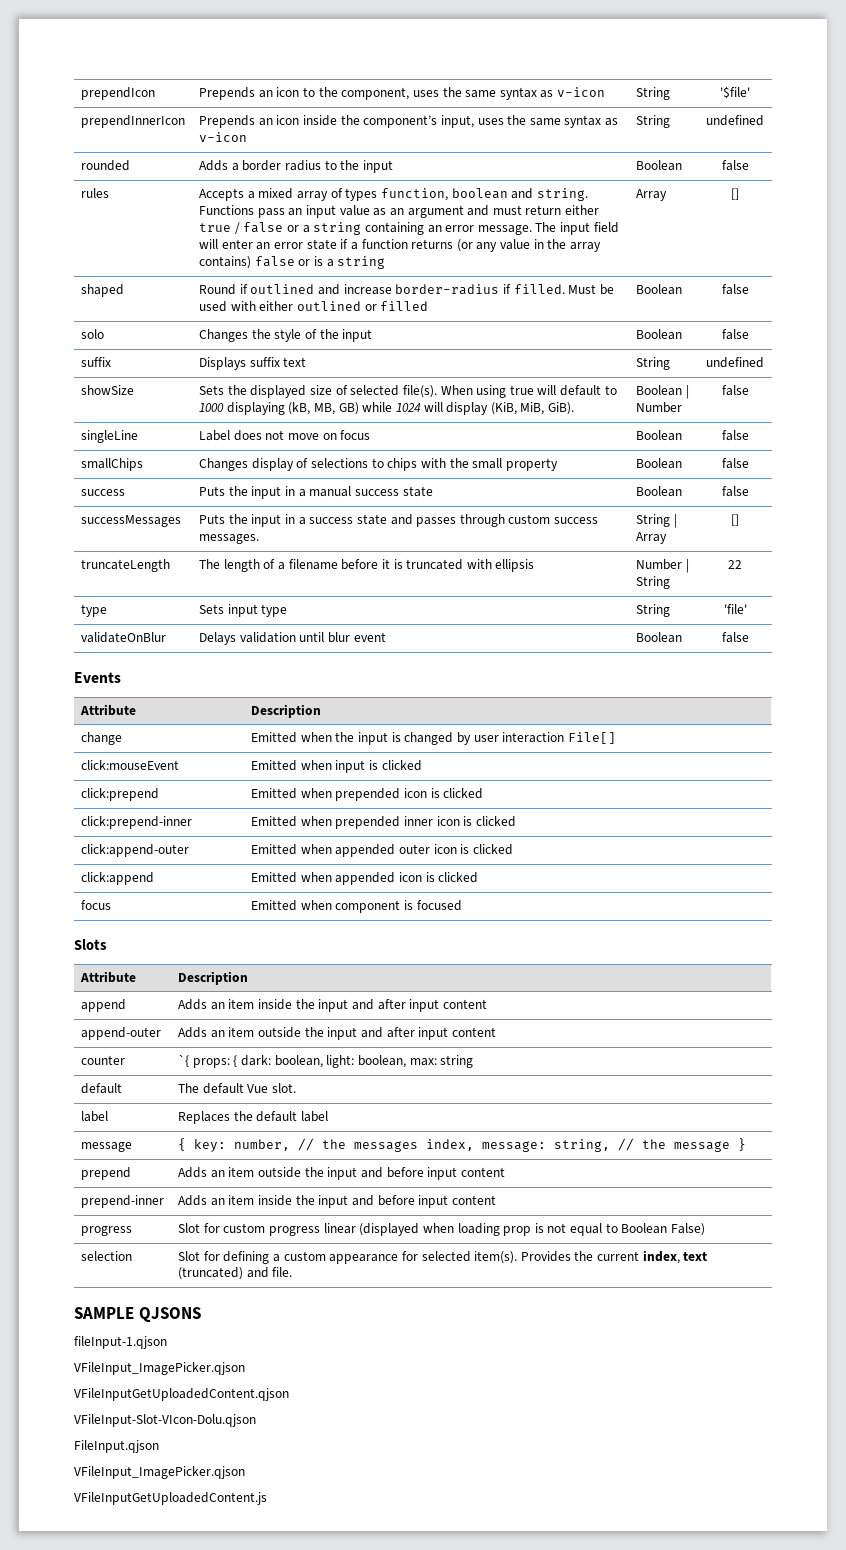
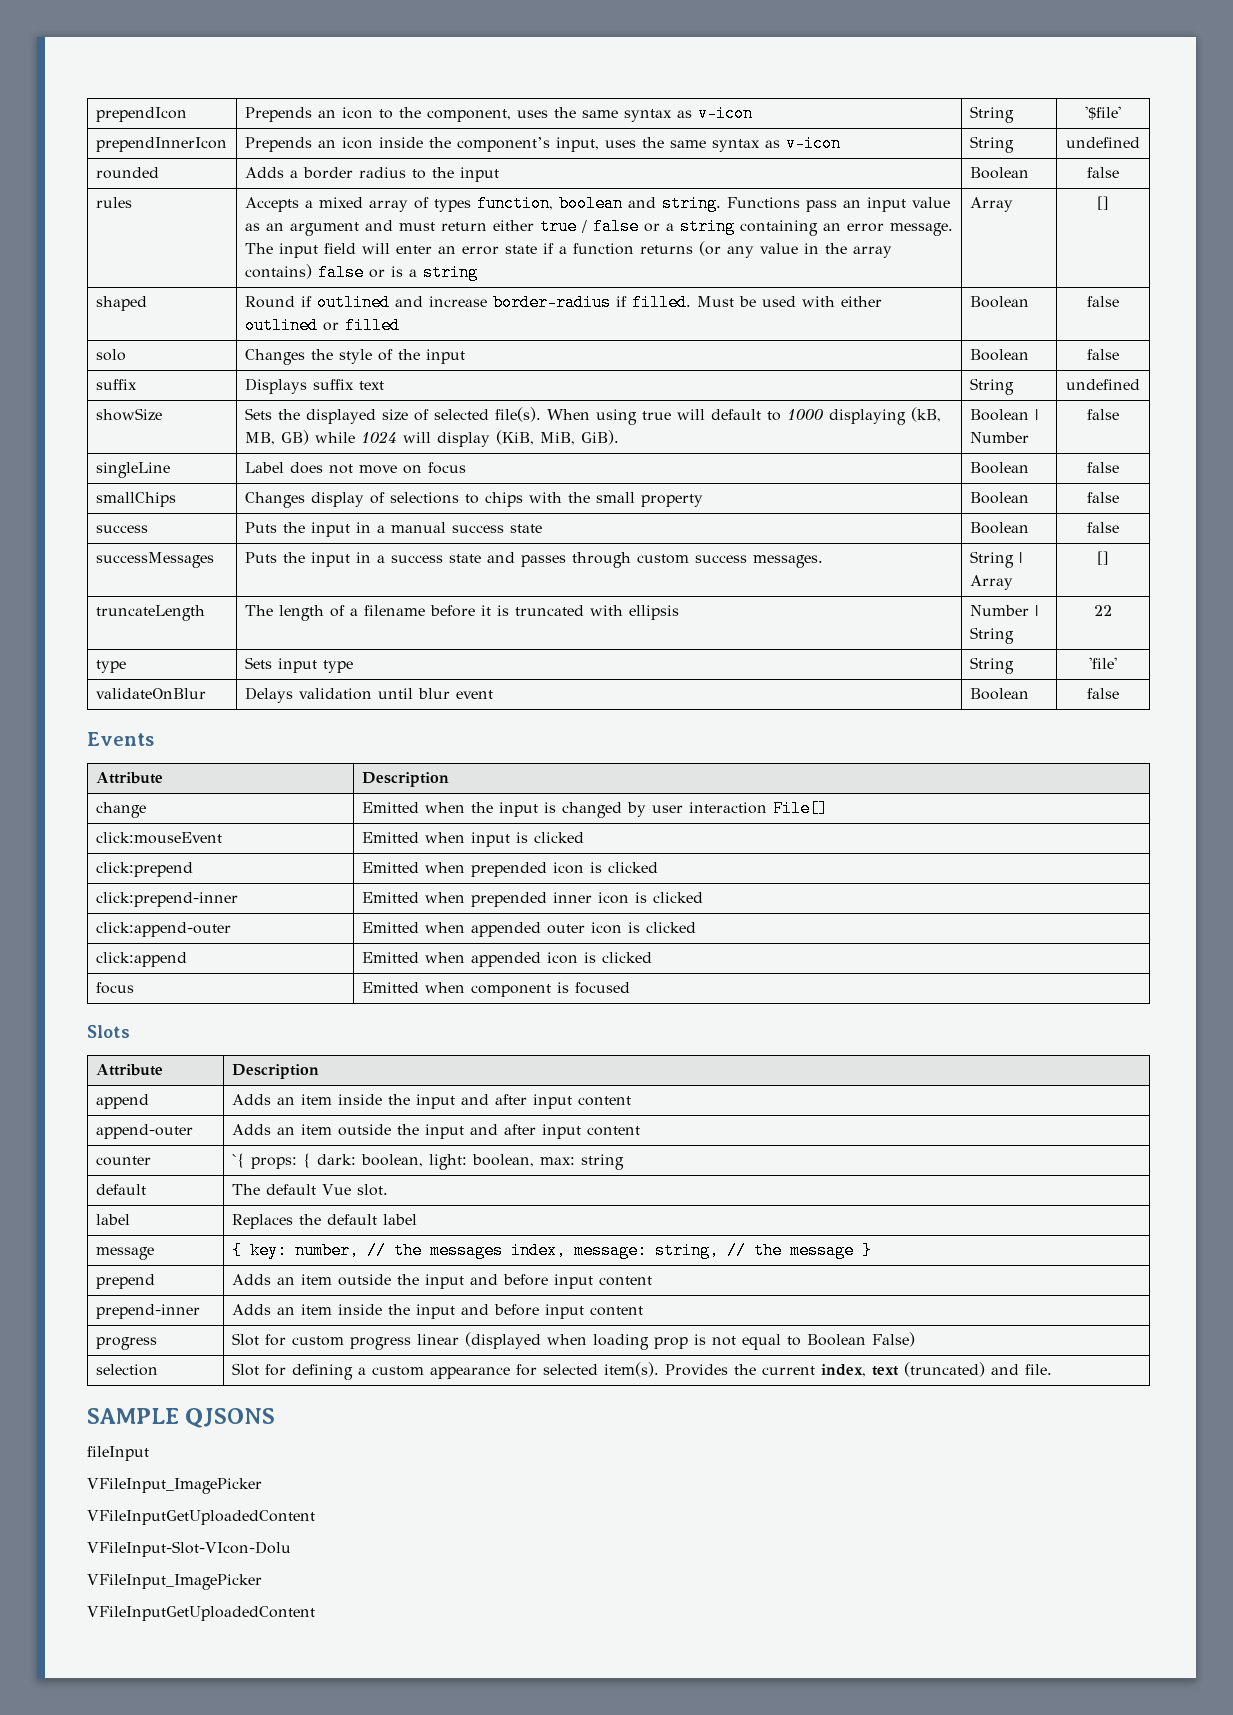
- fileInput-1.qjson
- VFileInput_ImagePicker.qjson
- VFileInputGetUploadedContent.qjson
- VFileInput-Slot-VIcon-Dolu.qjson
- FileInput.qjson
- VFileInput_ImagePicker.qjson
- VFileInputGetUploadedContent.js
+ fileInput
+ VFileInput_ImagePicker
+ VFileInputGetUploadedContent
+ VFileInput-Slot-VIcon-Dolu
+ VFileInput_ImagePicker
+ VFileInputGetUploadedContent

